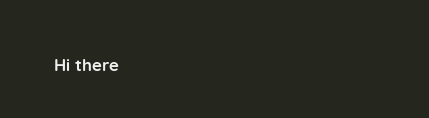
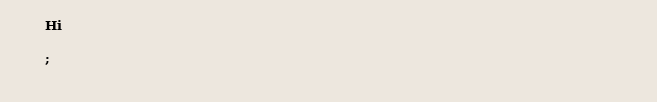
- Hi there
+ Hi
+ ;

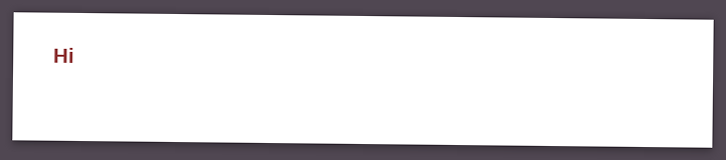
- ;

